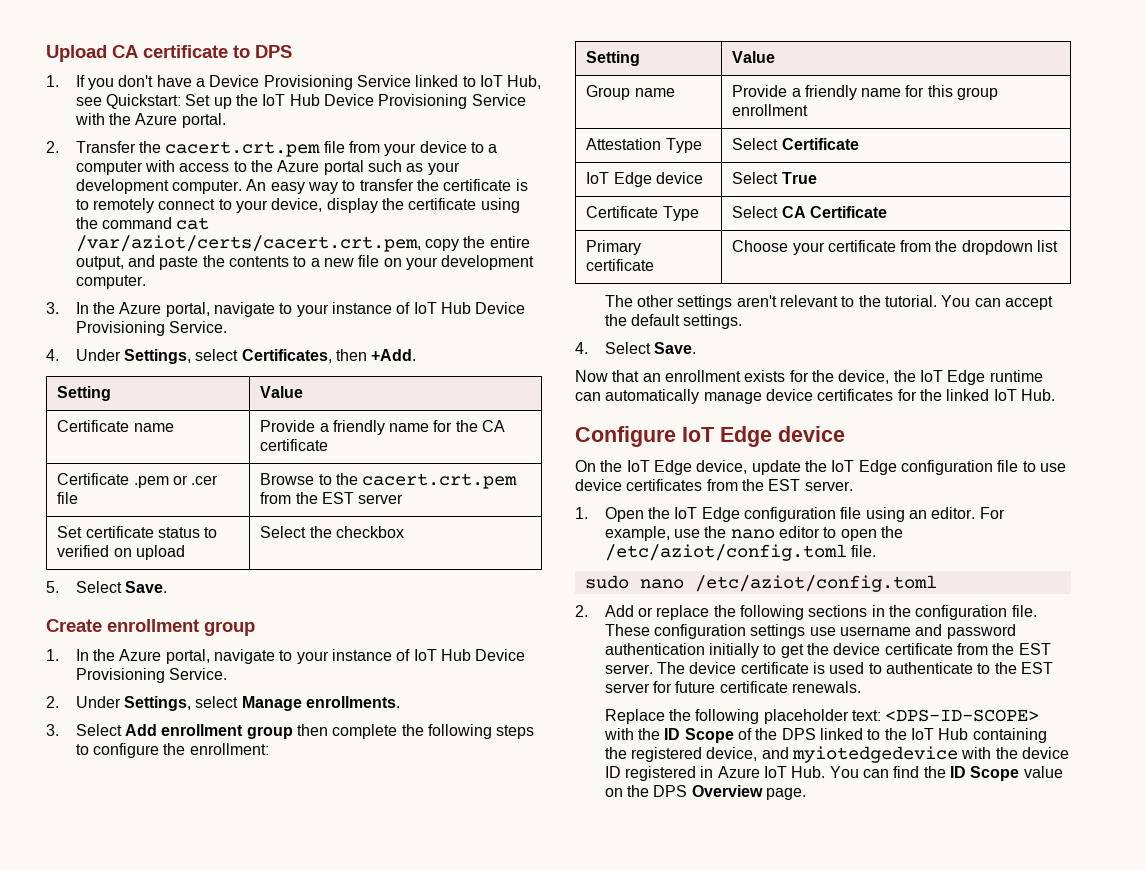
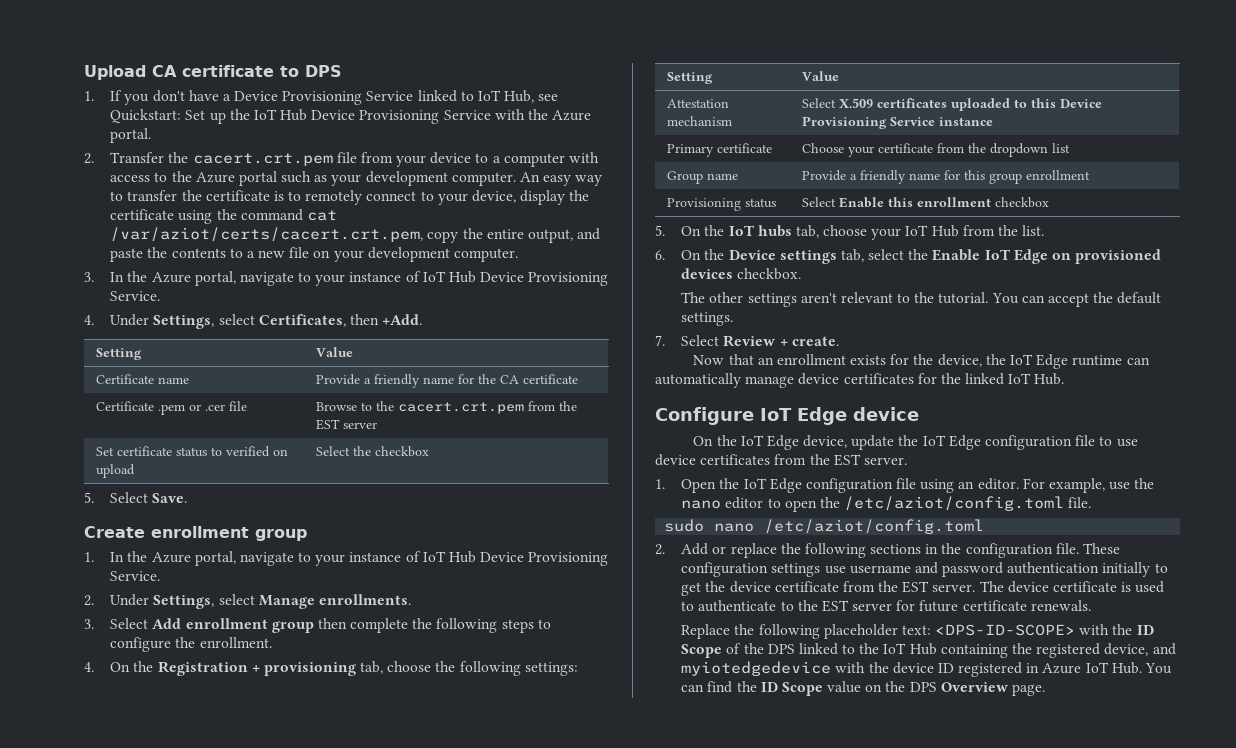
- 3. Select Add enrollment group then complete the following steps to configure the enrollment:
+ 3. Select Add enrollment group then complete the following steps to configure the enrollment.
+ 4. On the Registration + provisioning tab, choose the following settings:
  Setting | Value
+ Attestation mechanism | Select X.509 certificates uploaded to this Device Provisioning Service instance
+ Primary certificate | Choose your certificate from the dropdown list
- Attestation Type | Select Certificate
- IoT Edge device | Select True
- Certificate Type | Select CA Certificate
- Primary certificate | Choose your certificate from the dropdown list
+ Provisioning status | Select Enable this enrollment checkbox
+ 5. On the IoT hubs tab, choose your IoT Hub from the list.
+ 6. On the Device settings tab, select the Enable IoT Edge on provisioned devices checkbox.
- 4. Select Save.
+ 7. Select Review + create.

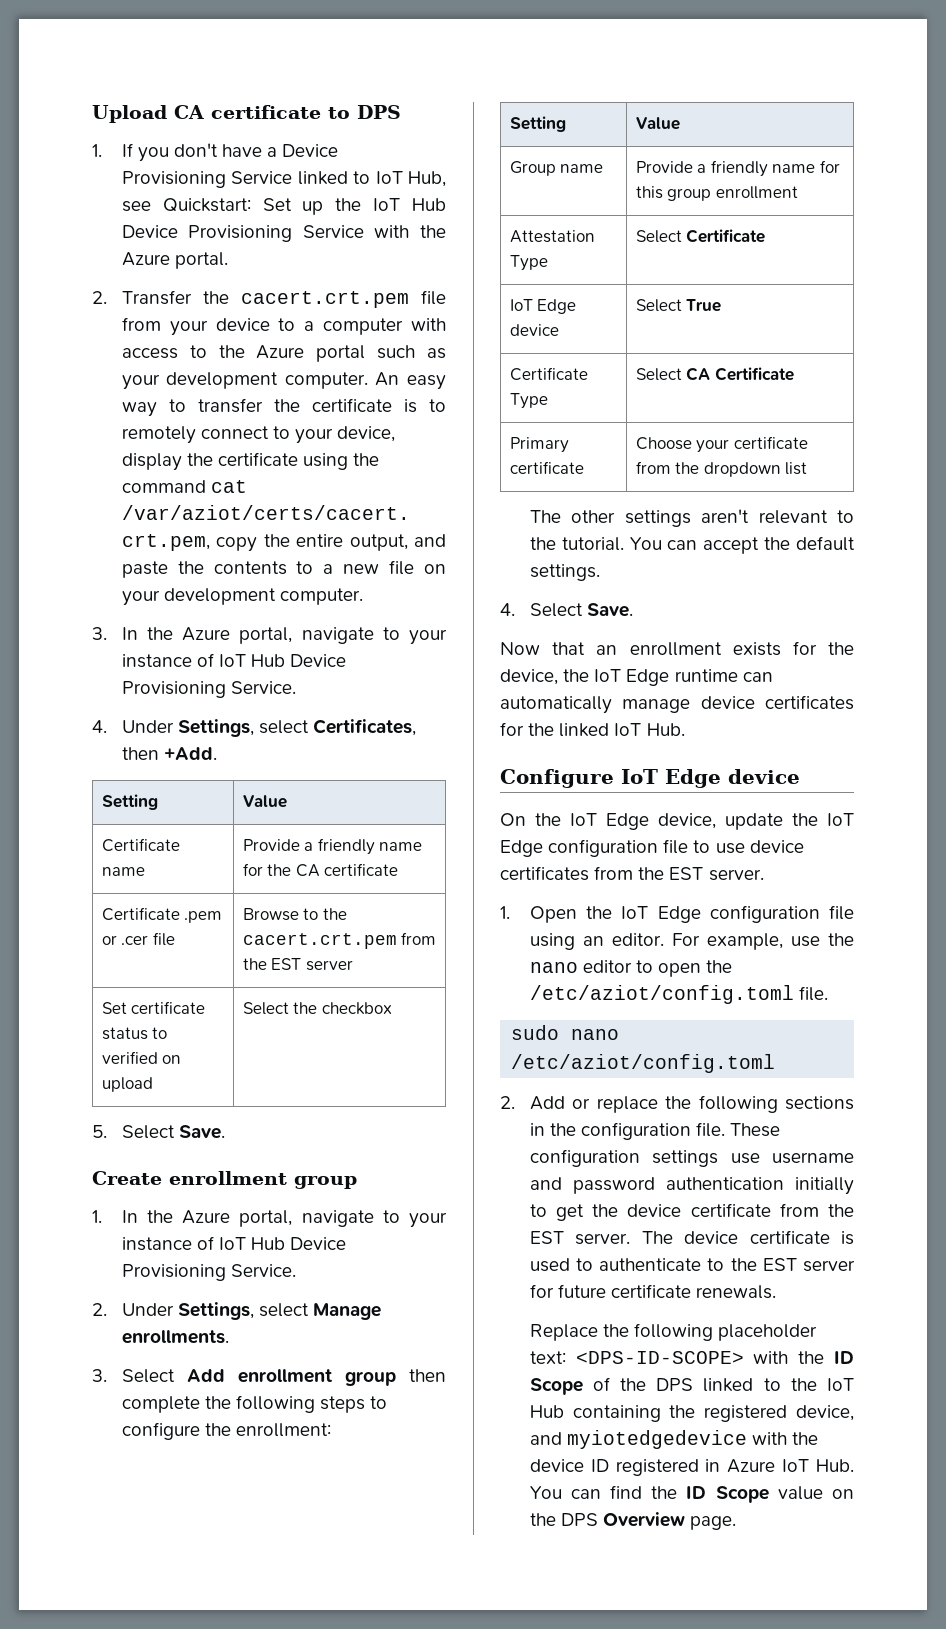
- 3. Select Add enrollment group then complete the following steps to configure the enrollment.
- 4. On the Registration + provisioning tab, choose the following settings:
+ 3. Select Add enrollment group then complete the following steps to configure the enrollment:
  Setting | Value
- Attestation mechanism | Select X.509 certificates uploaded to this Device Provisioning Service instance
- Primary certificate | Choose your certificate from the dropdown list
- Provisioning status | Select Enable this enrollment checkbox
- 5. On the IoT hubs tab, choose your IoT Hub from the list.
- 6. On the Device settings tab, select the Enable IoT Edge on provisioned devices checkbox.
+ Attestation Type | Select Certificate
+ IoT Edge device | Select True
+ Certificate Type | Select CA Certificate
+ Primary certificate | Choose your certificate from the dropdown list
- 7. Select Review + create.
+ 4. Select Save.

